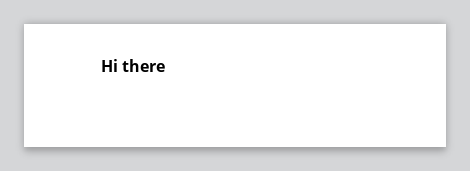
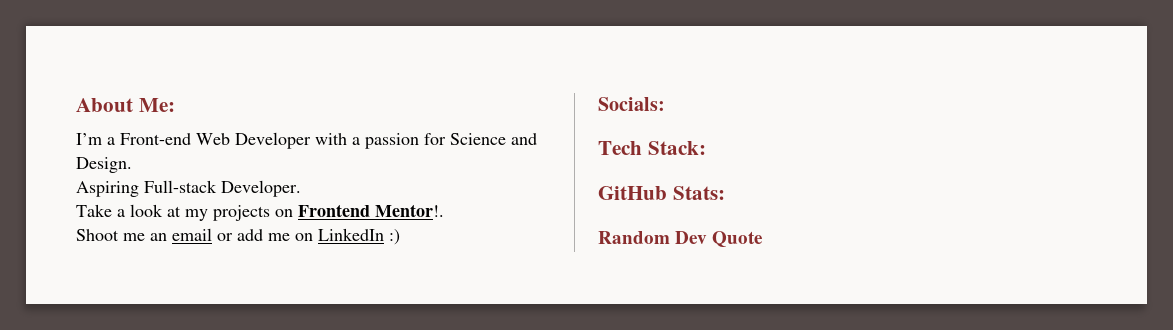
- Hi there
+ About Me:
+ I’m a Front-end Web Developer with a passion for Science and Design.
+ Aspiring Full-stack Developer.
+ Take a look at my projects on Frontend Mentor!.
+ Shoot me an email or add me on LinkedIn :)
+ Socials:
+ Tech Stack:
+ GitHub Stats:
+ Random Dev Quote

